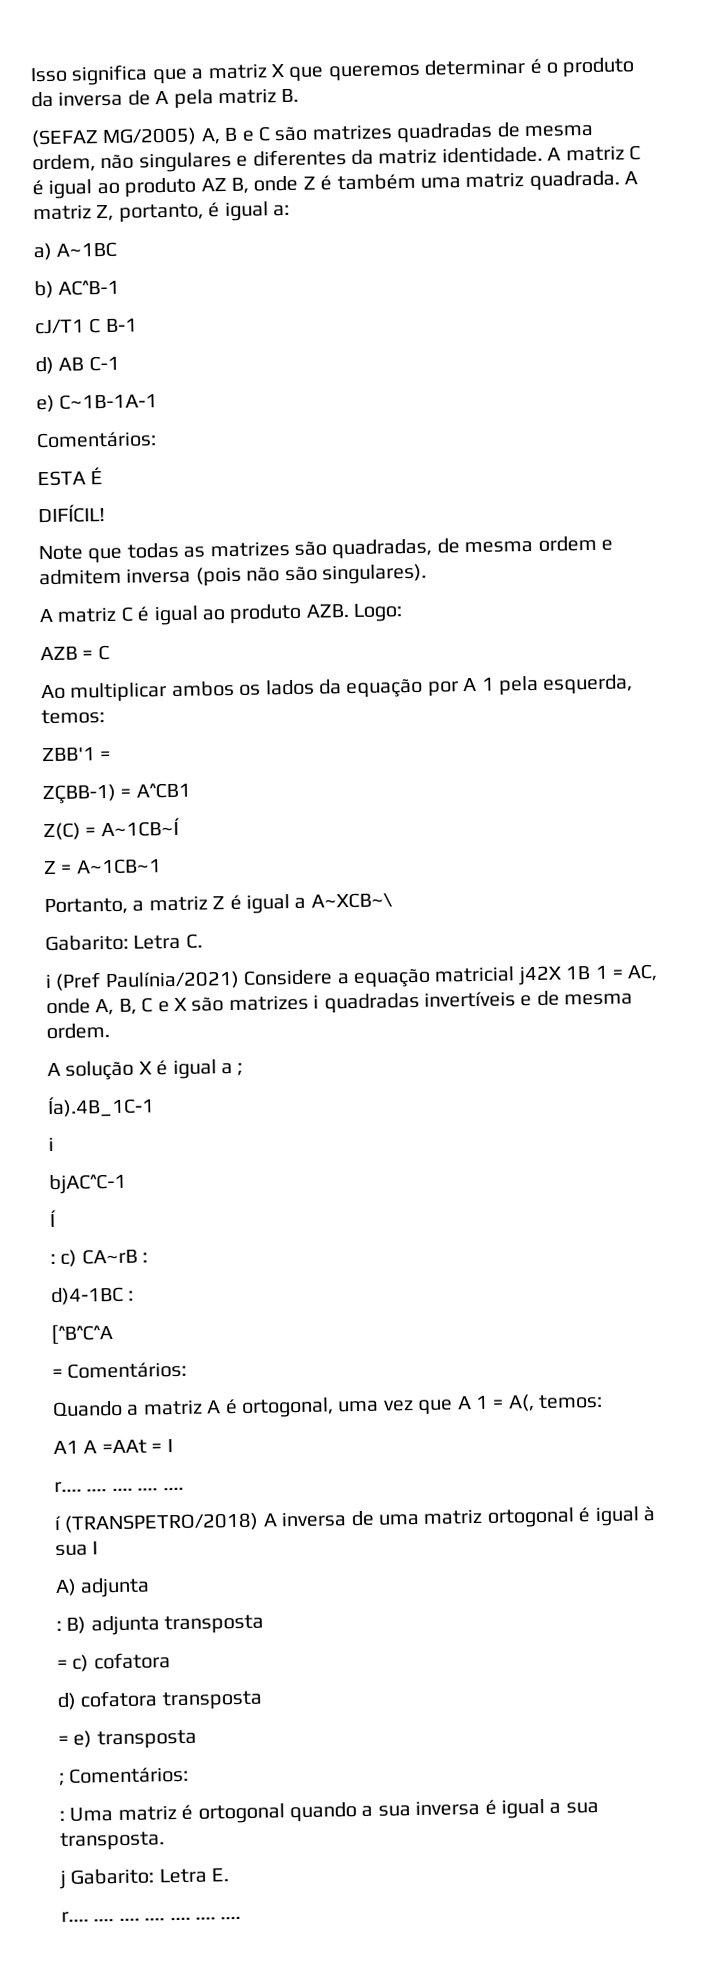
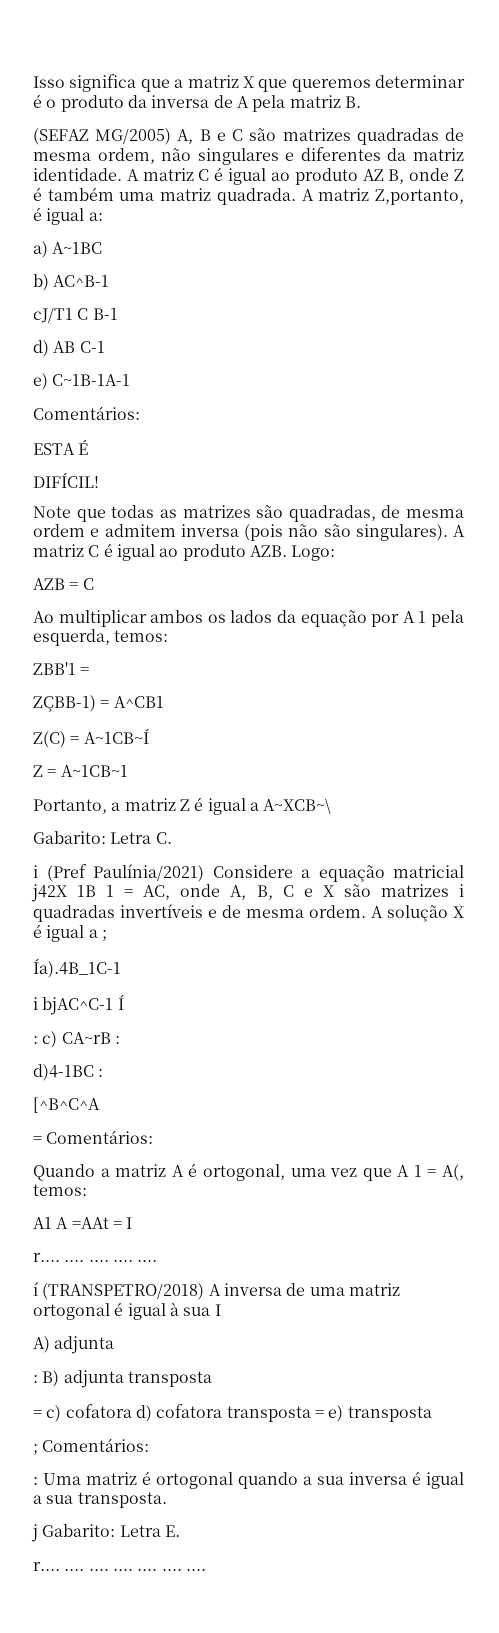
- A matriz Z, portanto, é igual a:
+ A matriz Z,portanto, é igual a:
- Note que todas as matrizes são quadradas, de mesma ordem e admitem inversa (pois não são singulares).
- A matriz C é igual ao produto AZB. Logo:
+ Note que todas as matrizes são quadradas, de mesma ordem e admitem inversa (pois não são singulares). A matriz C é igual ao produto AZB. Logo:
- i (Pref Paulínia/2021) Considere a equação matricial j42X 1B 1 = AC, onde A, B, C e X são matrizes i quadradas invertíveis e de mesma ordem.
- A solução X é igual a ;
+ i (Pref Paulínia/2021) Considere a equação matricial j42X 1B 1 = AC, onde A, B, C e X são matrizes i quadradas invertíveis e de mesma ordem. A solução X é igual a ;
  Ía).4B_1C-1
- i
- bjAC^C-1
- Í
+ i bjAC^C-1 Í
- = c) cofatora
- d) cofatora transposta
- = e) transposta
+ = c) cofatora d) cofatora transposta = e) transposta

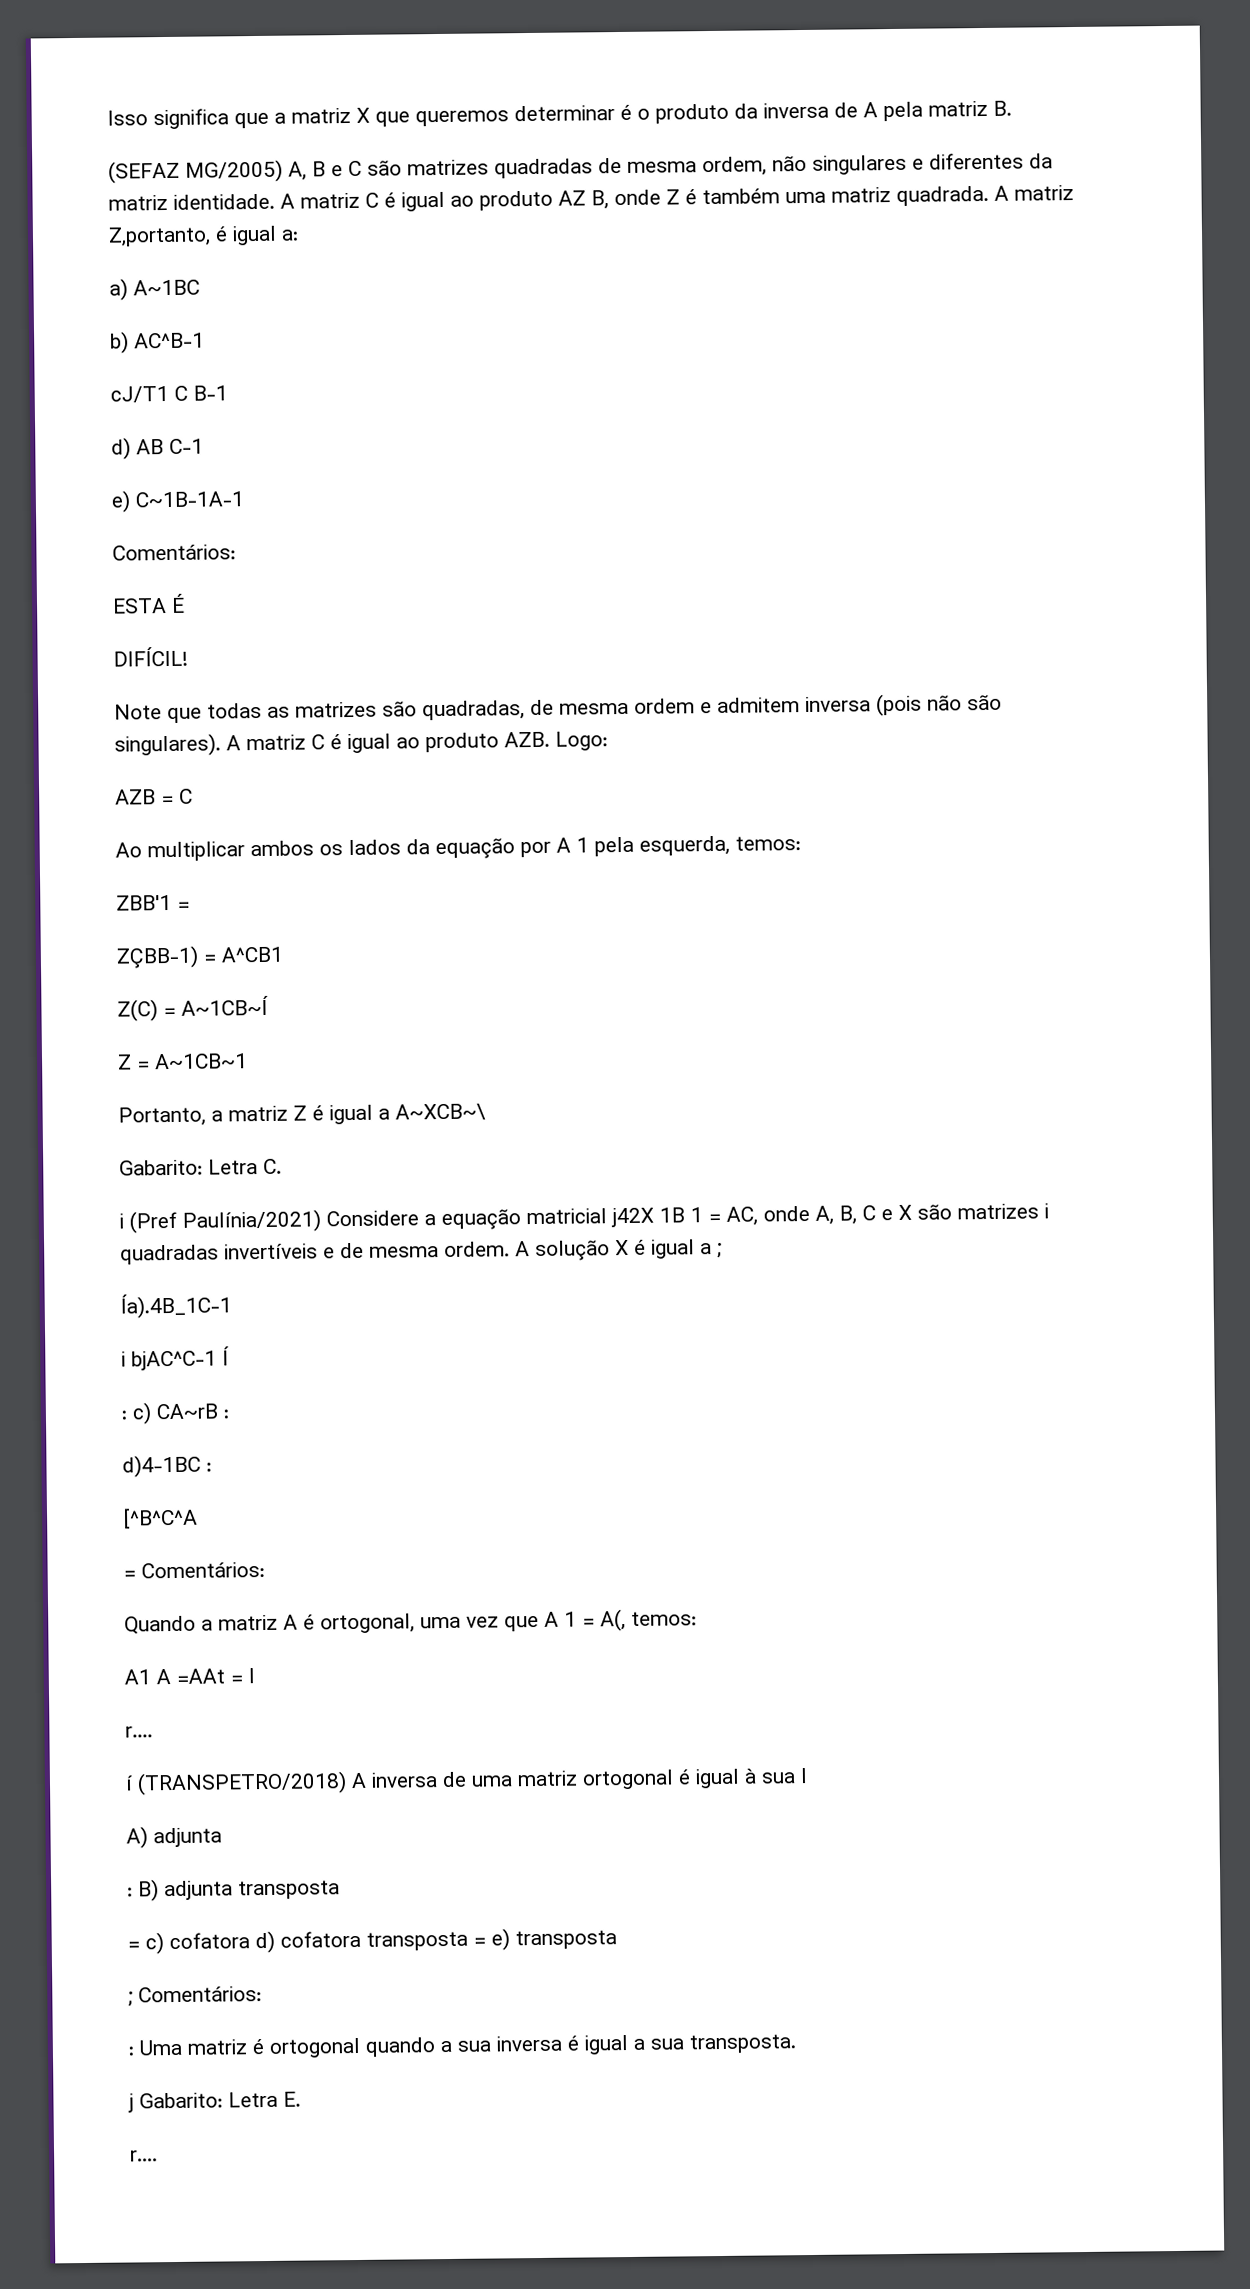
  A1 A =AAt = I
- r.... .... .... .... ....
+ r....
  j Gabarito: Letra E.
- r.... .... .... .... .... .... ....
+ r....

